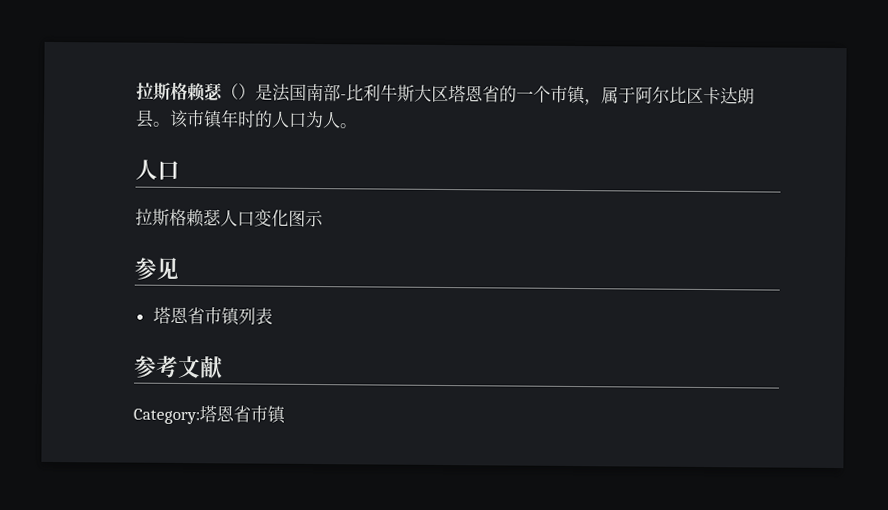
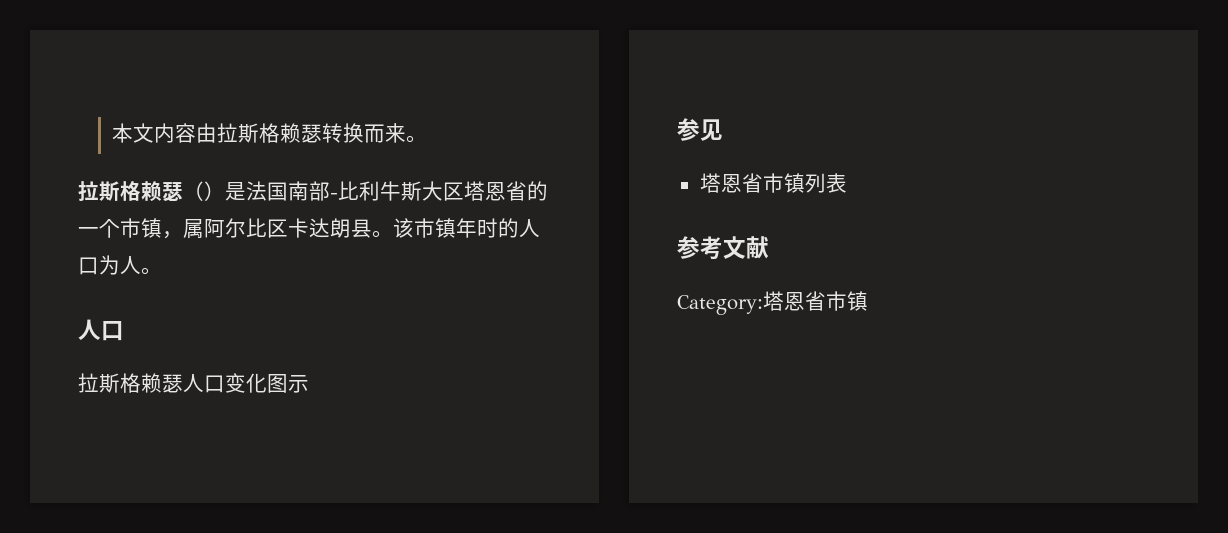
+ 本文内容由拉斯格赖瑟转换而来。
- 拉斯格赖瑟（）是法国南部-比利牛斯大区塔恩省的一个市镇，属于阿尔比区卡达朗县。
+ 拉斯格赖瑟（）是法国南部-比利牛斯大区塔恩省的一个市镇，属阿尔比区卡达朗县。

